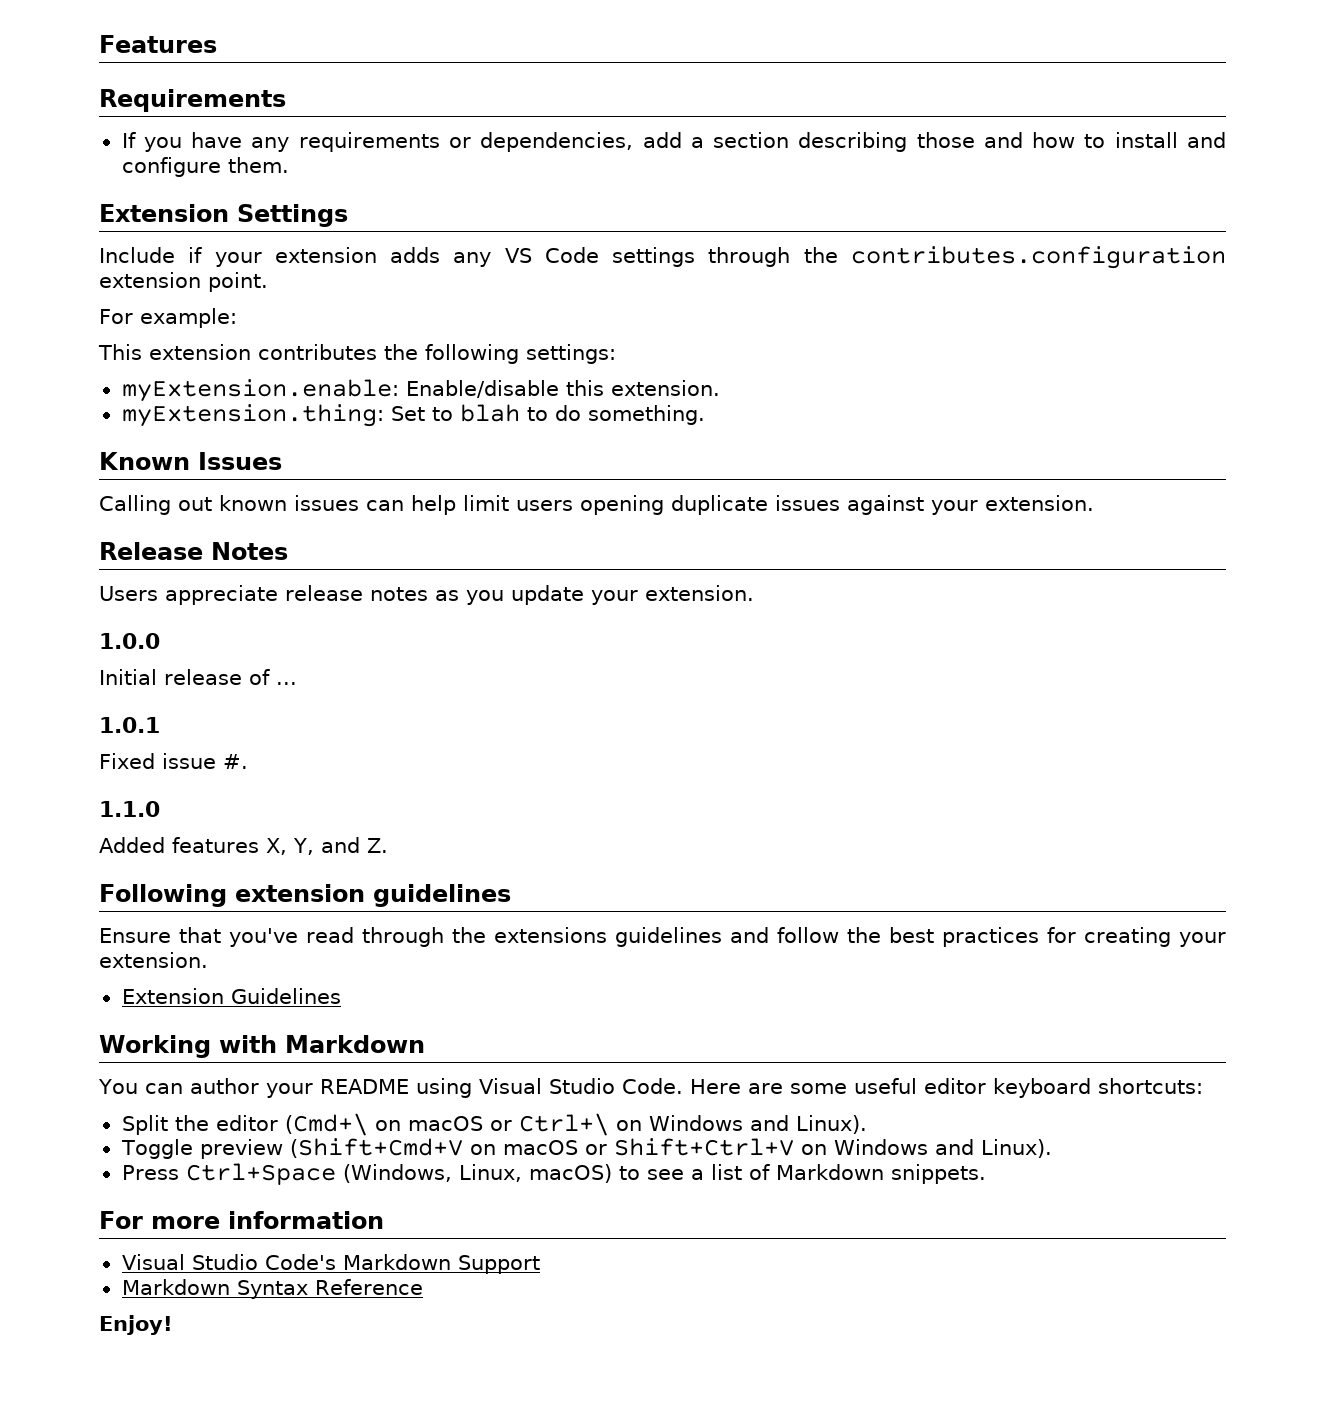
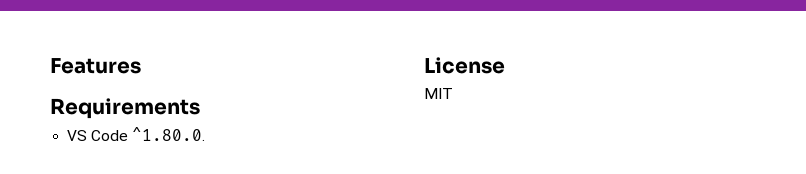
- If you have any requirements or dependencies, add a section describing those and how to install and configure them.
- Extension Settings
- Include if your extension adds any VS Code settings through the contributes.configuration extension point.
- For example:
- This extension contributes the following settings:
- myExtension.enable: Enable/disable this extension.
- myExtension.thing: Set to blah to do something.
- Known Issues
- Calling out known issues can help limit users opening duplicate issues against your extension.
- Release Notes
- Users appreciate release notes as you update your extension.
- 1.0.0
- Initial release of ...
- 1.0.1
- Fixed issue #.
- 1.1.0
- Added features X, Y, and Z.
- Following extension guidelines
- Ensure that you've read through the extensions guidelines and follow the best practices for creating your extension.
- Extension Guidelines
- Working with Markdown
- You can author your README using Visual Studio Code. Here are some useful editor keyboard shortcuts:
- Split the editor (Cmd+\ on macOS or Ctrl+\ on Windows and Linux).
- Toggle preview (Shift+Cmd+V on macOS or Shift+Ctrl+V on Windows and Linux).
- Press Ctrl+Space (Windows, Linux, macOS) to see a list of Markdown snippets.
- For more information
- Visual Studio Code's Markdown Support
- Markdown Syntax Reference
- Enjoy!
+ VS Code ^1.80.0.
+ License
+ MIT

